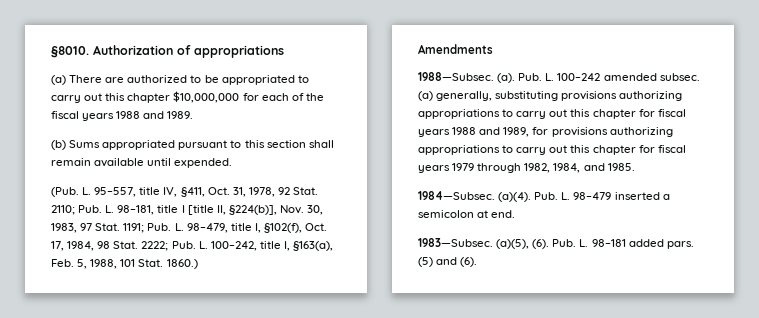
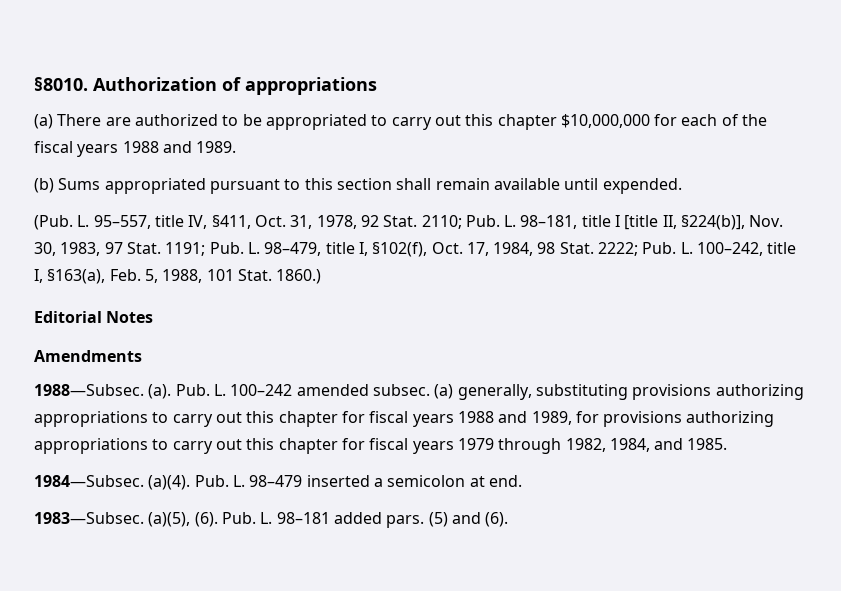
+ Editorial Notes

